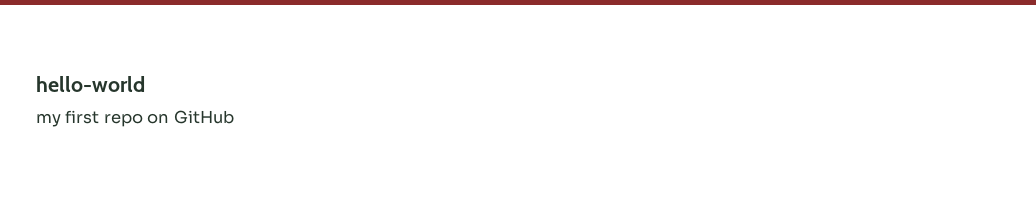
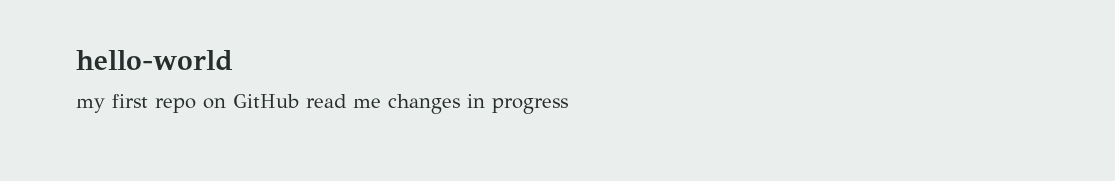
- my first repo on GitHub
+ my first repo on GitHub read me changes in progress

